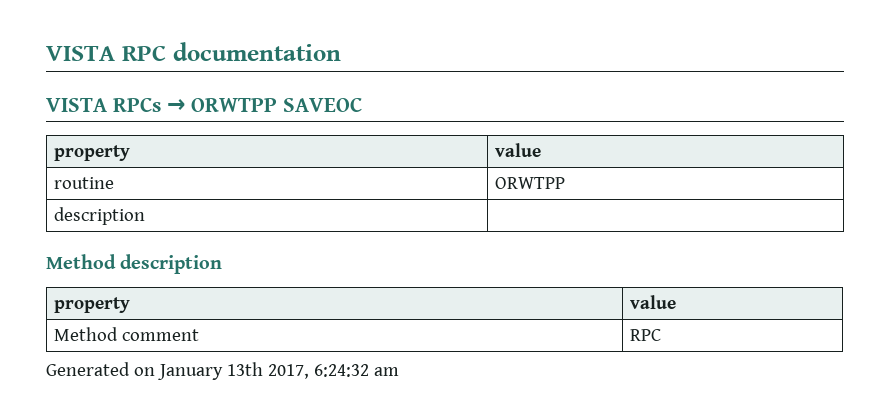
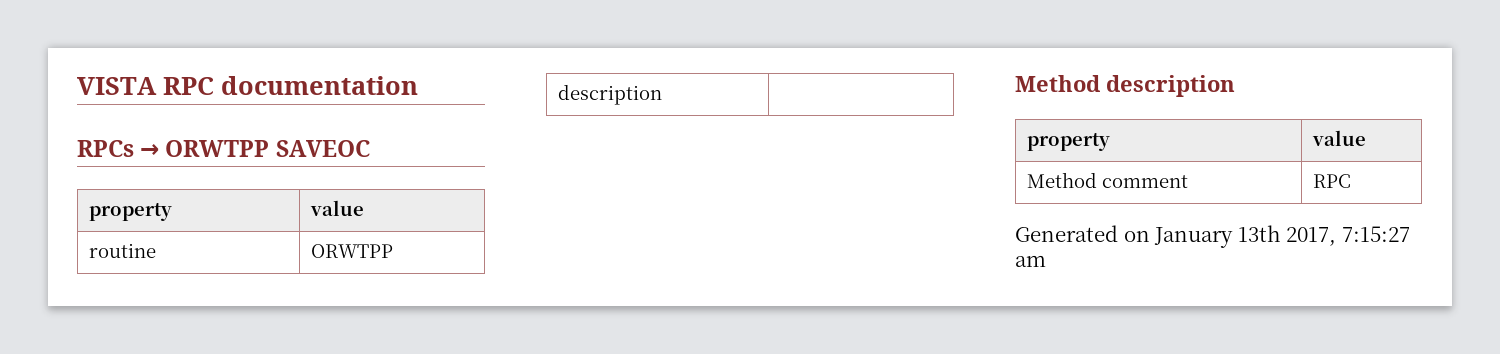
- VISTA RPCs → ORWTPP SAVEOC
+ RPCs → ORWTPP SAVEOC
- Generated on January 13th 2017, 6:24:32 am
+ Generated on January 13th 2017, 7:15:27 am

